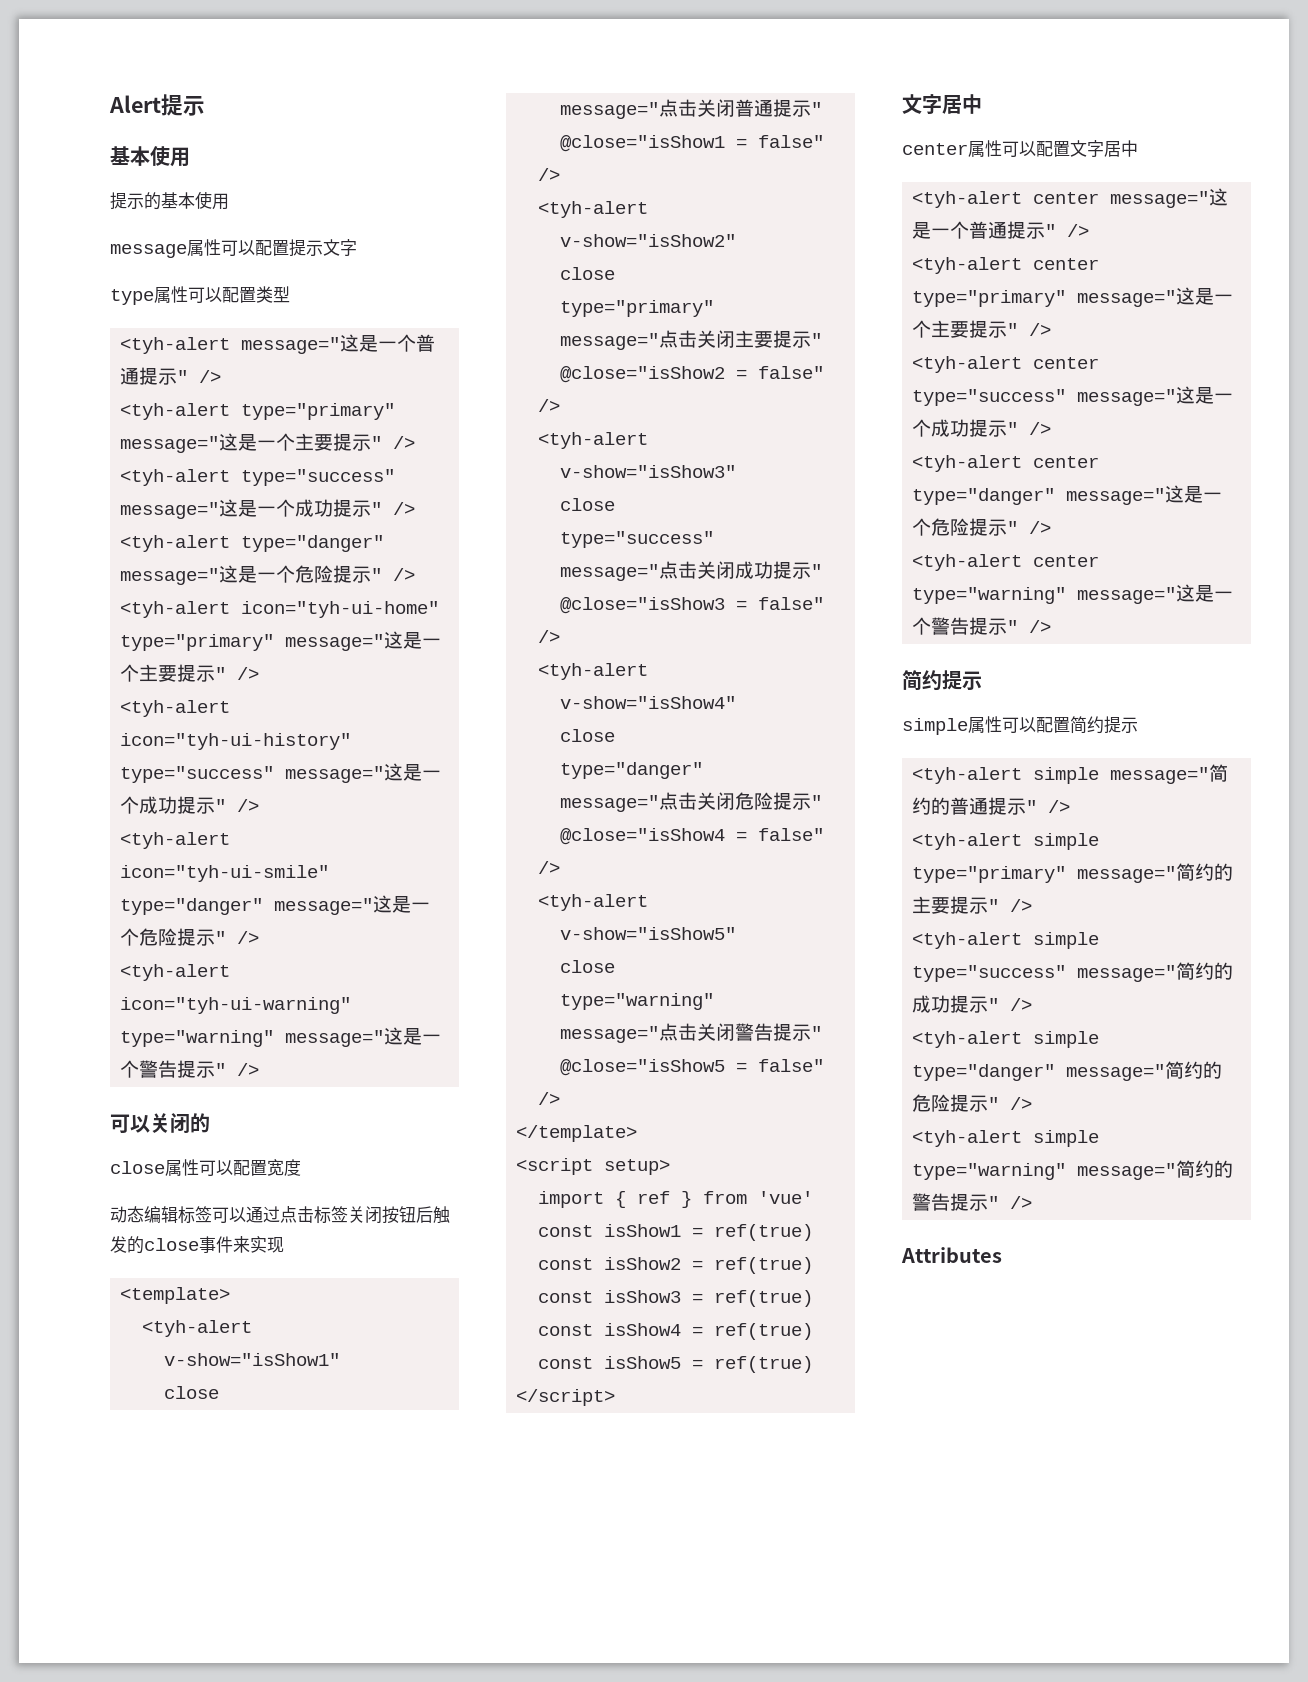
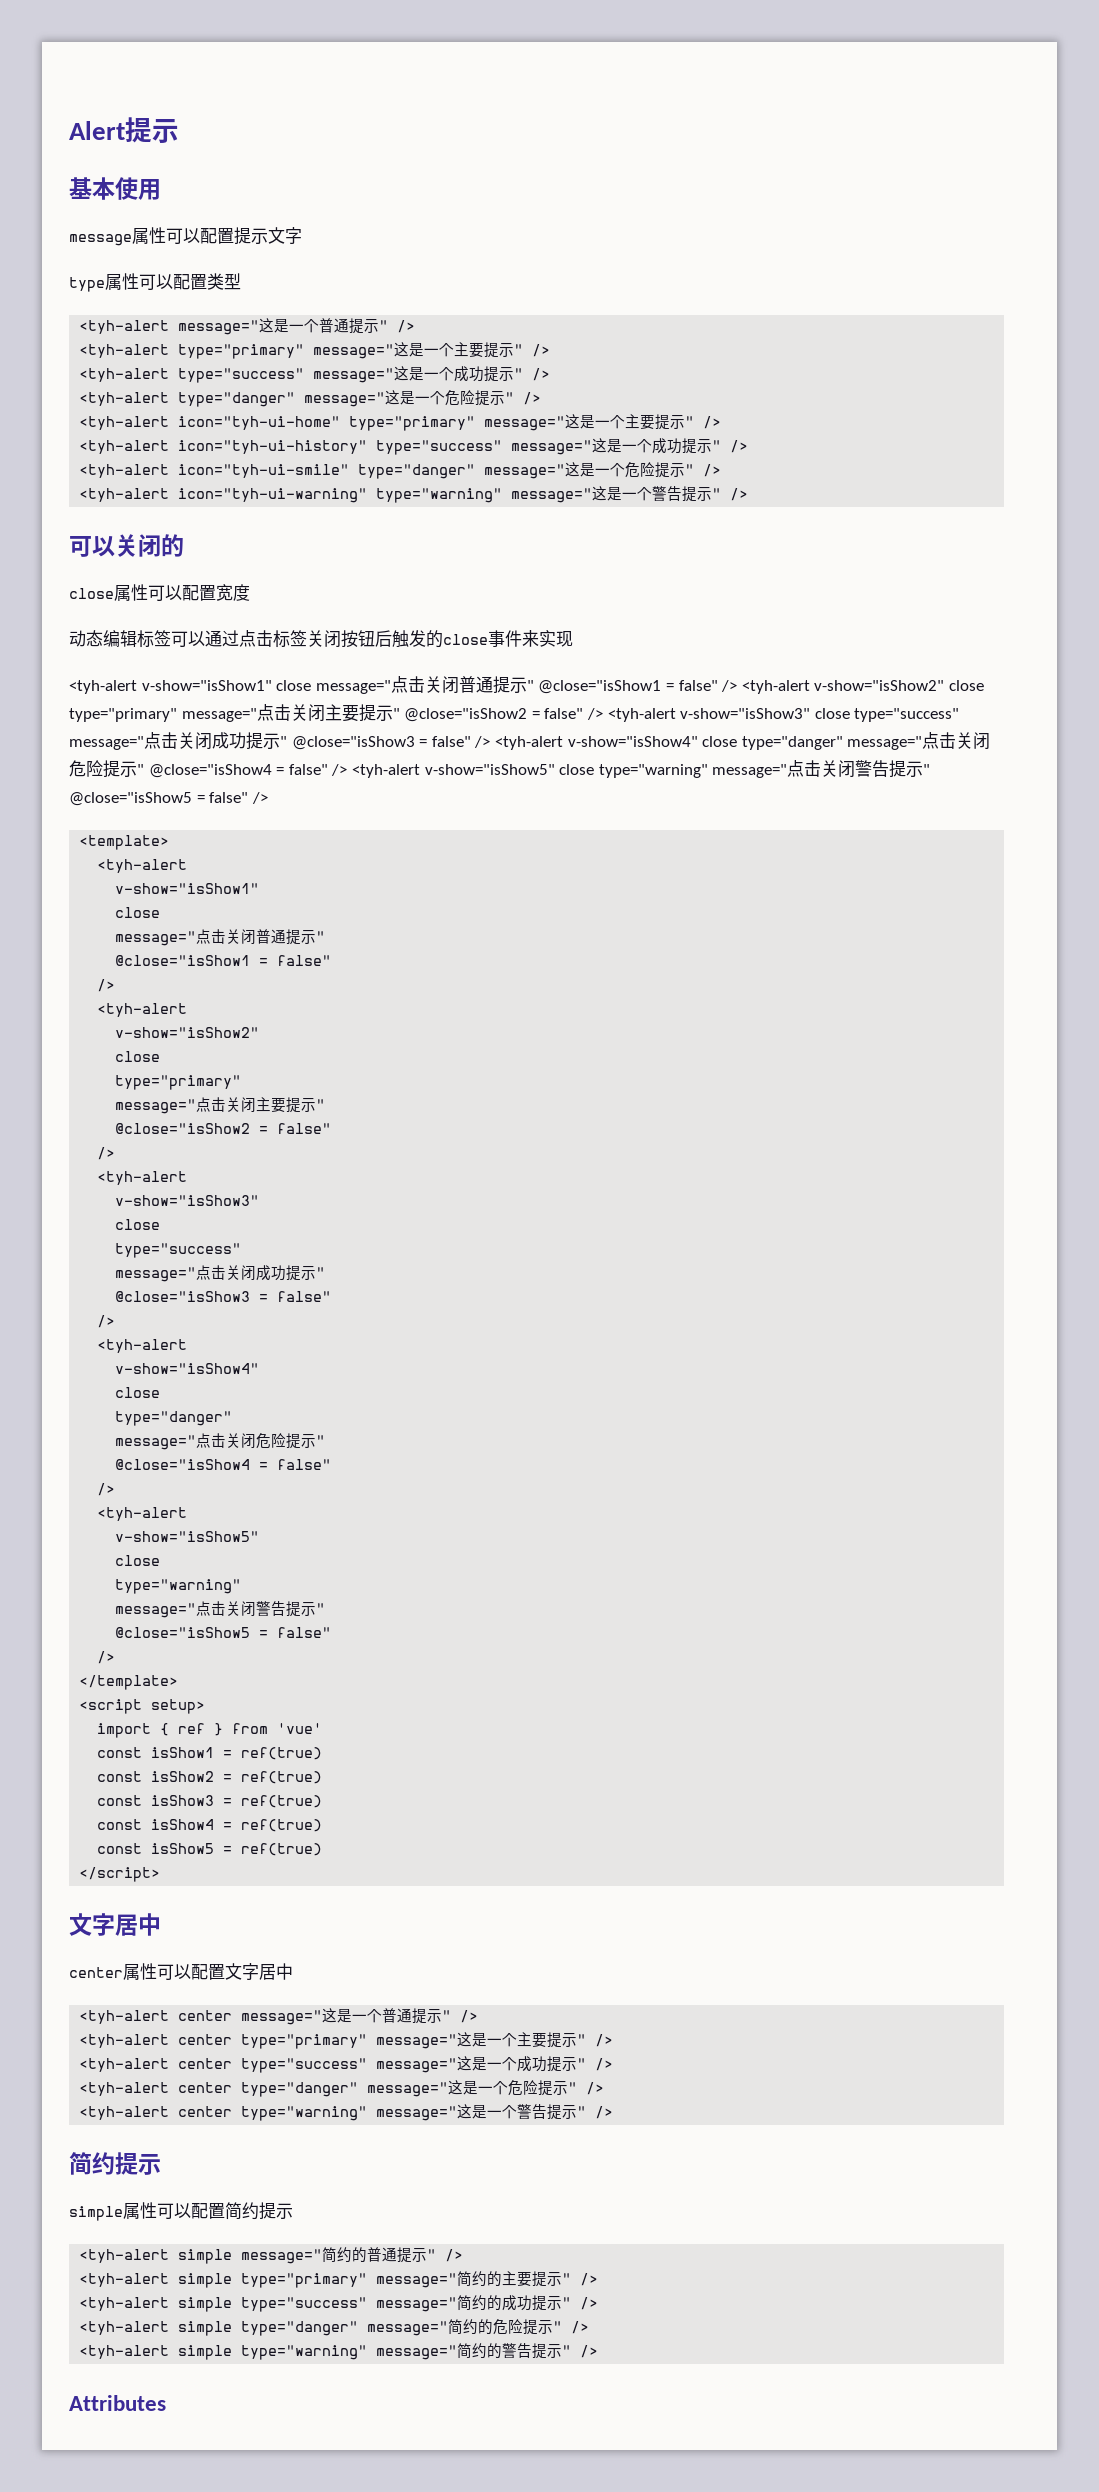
- 提示的基本使用
+ <tyh-alert v-show="isShow1" close message="点击关闭普通提示" @close="isShow1 = false" /> <tyh-alert v-show="isShow2" close type="primary" message="点击关闭主要提示" @close="isShow2 = false" /> <tyh-alert v-show="isShow3" close type="success" message="点击关闭成功提示" @close="isShow3 = false" /> <tyh-alert v-show="isShow4" close type="danger" message="点击关闭危险提示" @close="isShow4 = false" /> <tyh-alert v-show="isShow5" close type="warning" message="点击关闭警告提示" @close="isShow5 = false" />

